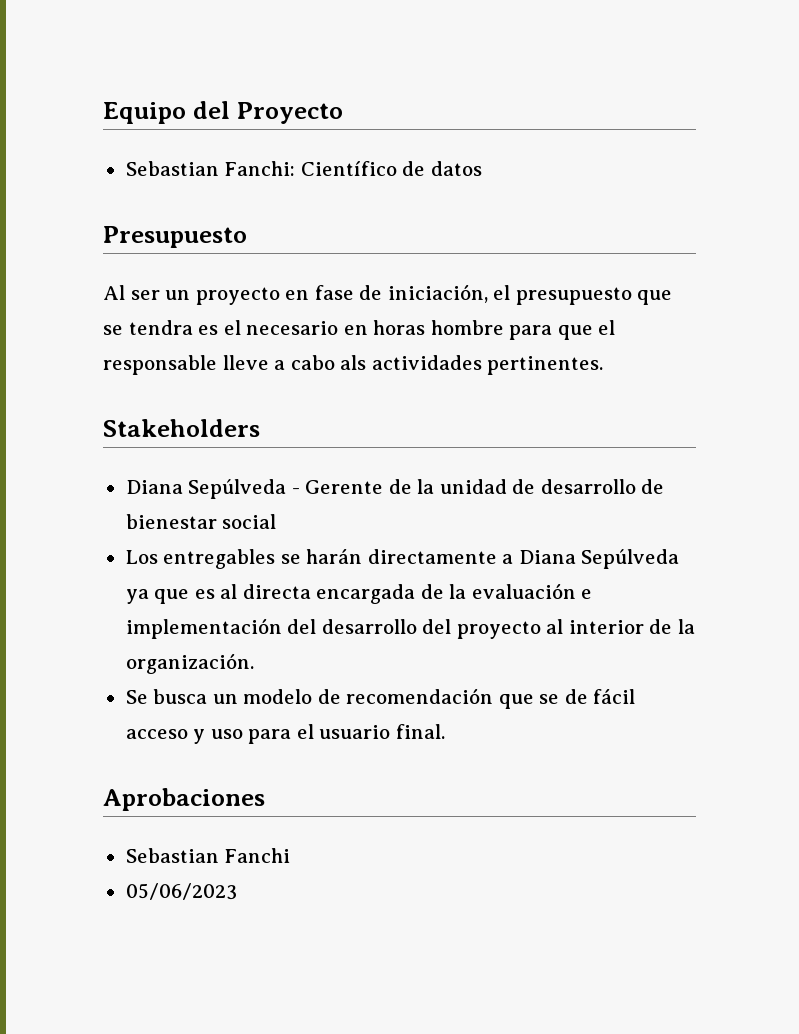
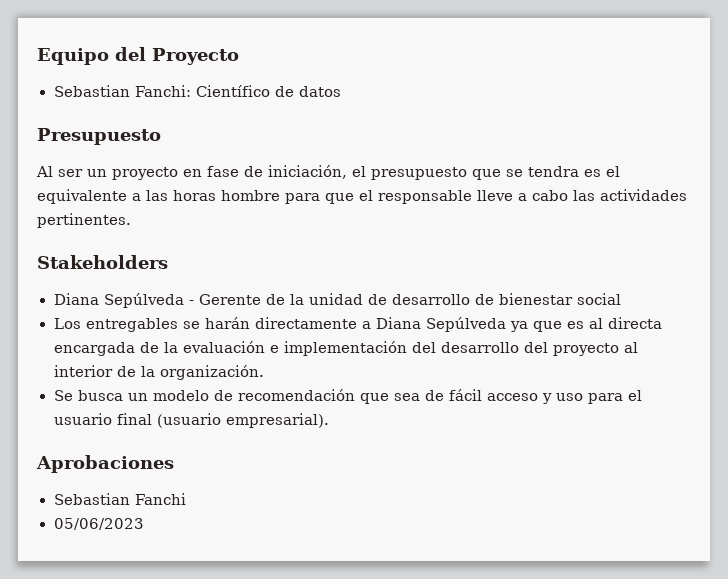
- Al ser un proyecto en fase de iniciación, el presupuesto que se tendra es el necesario en horas hombre para que el responsable lleve a cabo als actividades pertinentes.
+ Al ser un proyecto en fase de iniciación, el presupuesto que se tendra es el equivalente a las horas hombre para que el responsable lleve a cabo las actividades pertinentes.
- Se busca un modelo de recomendación que se de fácil acceso y uso para el usuario final.
+ Se busca un modelo de recomendación que sea de fácil acceso y uso para el usuario final (usuario empresarial).

